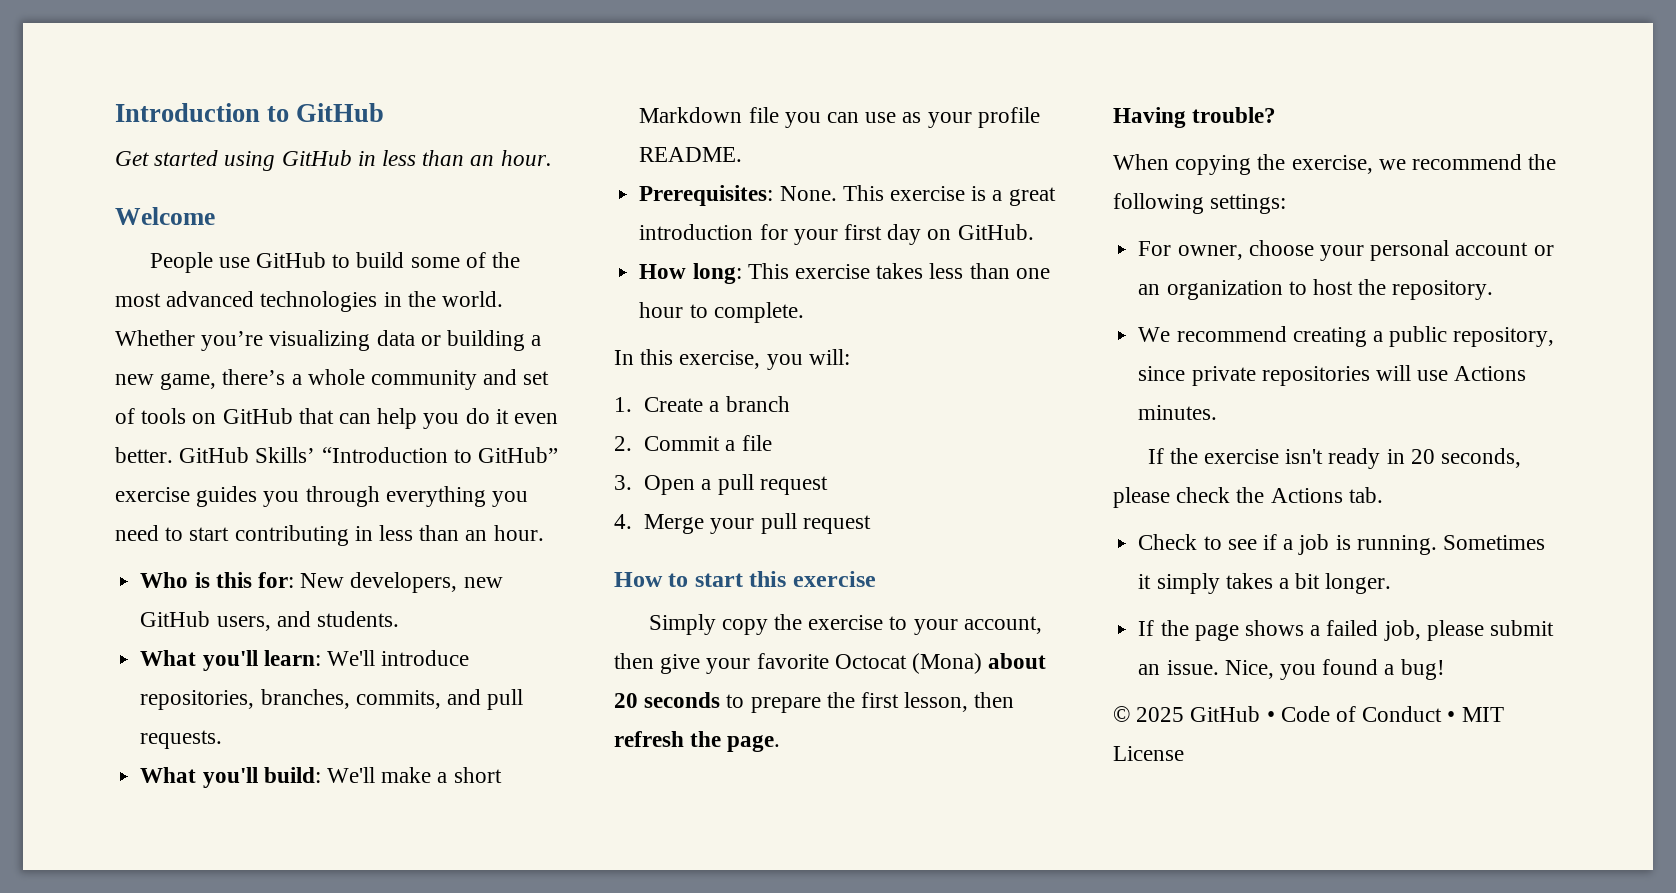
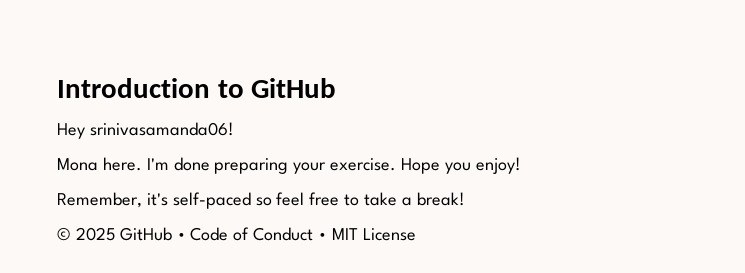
- Get started using GitHub in less than an hour.
- Welcome
- People use GitHub to build some of the most advanced technologies in the world. Whether you’re visualizing data or building a new game, there’s a whole community and set of tools on GitHub that can help you do it even better. GitHub Skills’ “Introduction to GitHub” exercise guides you through everything you need to start contributing in less than an hour.
- Who is this for: New developers, new GitHub users, and students.
- What you'll learn: We'll introduce repositories, branches, commits, and pull requests.
- What you'll build: We'll make a short Markdown file you can use as your profile README.
- Prerequisites: None. This exercise is a great introduction for your first day on GitHub.
- How long: This exercise takes less than one hour to complete.
- In this exercise, you will:
- 1. Create a branch
- 2. Commit a file
- 3. Open a pull request
- 4. Merge your pull request
- How to start this exercise
- Simply copy the exercise to your account, then give your favorite Octocat (Mona) about 20 seconds to prepare the first lesson, then refresh the page.
- Having trouble?
- When copying the exercise, we recommend the following settings:
- For owner, choose your personal account or an organization to host the repository.
- We recommend creating a public repository, since private repositories will use Actions minutes.
- If the exercise isn't ready in 20 seconds, please check the Actions tab.
- Check to see if a job is running. Sometimes it simply takes a bit longer.
- If the page shows a failed job, please submit an issue. Nice, you found a bug!
+ Hey srinivasamanda06!
+ Mona here. I'm done preparing your exercise. Hope you enjoy!
+ Remember, it's self-paced so feel free to take a break!

